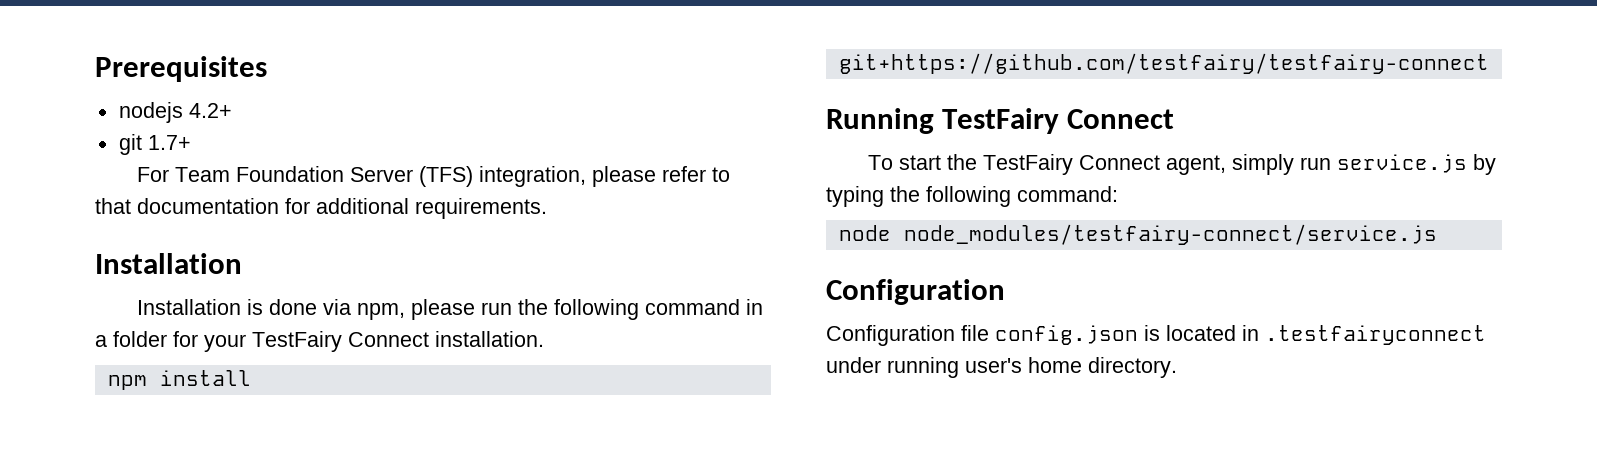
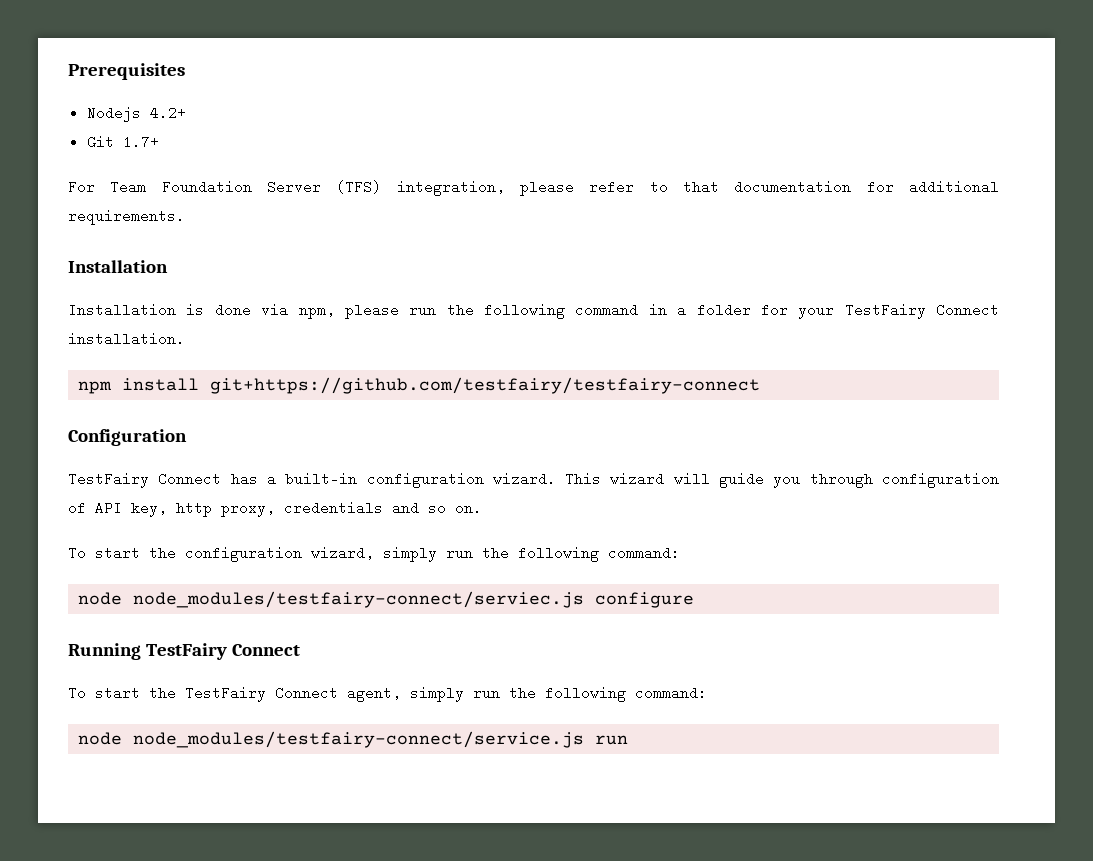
- nodejs 4.2+
+ Nodejs 4.2+
- git 1.7+
+ Git 1.7+
+ Configuration
+ TestFairy Connect has a built-in configuration wizard. This wizard will guide you through configuration of API key, http proxy, credentials and so on.
+ To start the configuration wizard, simply run the following command:
+ node node_modules/testfairy-connect/serviec.js configure
- To start the TestFairy Connect agent, simply run service.js by typing the following command:
+ To start the TestFairy Connect agent, simply run the following command:
- node node_modules/testfairy-connect/service.js
- Configuration
- Configuration file config.json is located in .testfairyconnect under running user's home directory.
+ node node_modules/testfairy-connect/service.js run

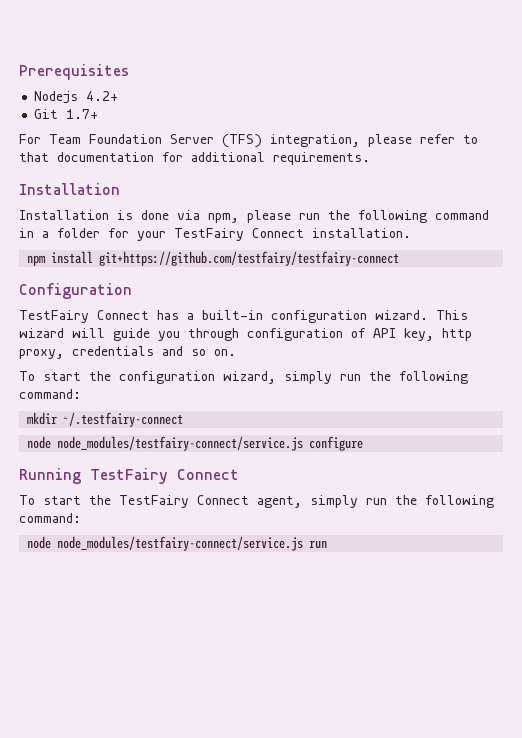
- node node_modules/testfairy-connect/serviec.js configure
+ mkdir ~/.testfairy-connect
+ node node_modules/testfairy-connect/service.js configure

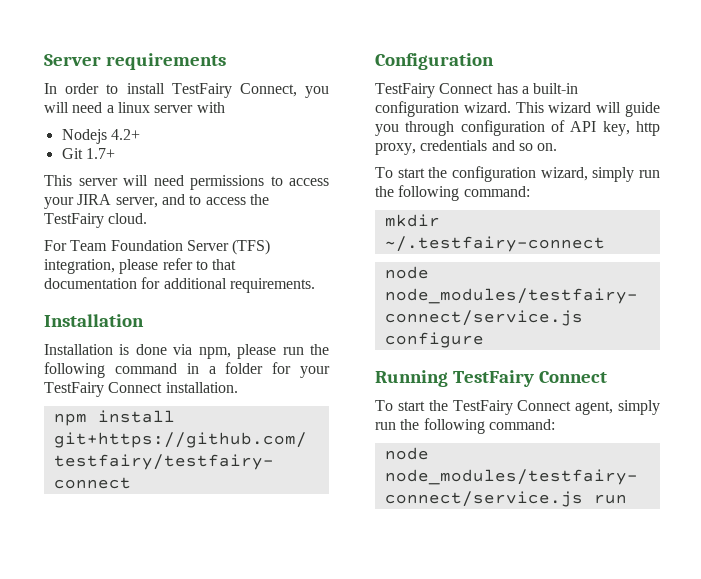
- Prerequisites
+ Server requirements
+ In order to install TestFairy Connect, you will need a linux server with
  Nodejs 4.2+
  Git 1.7+
+ This server will need permissions to access your JIRA server, and to access the TestFairy cloud.

